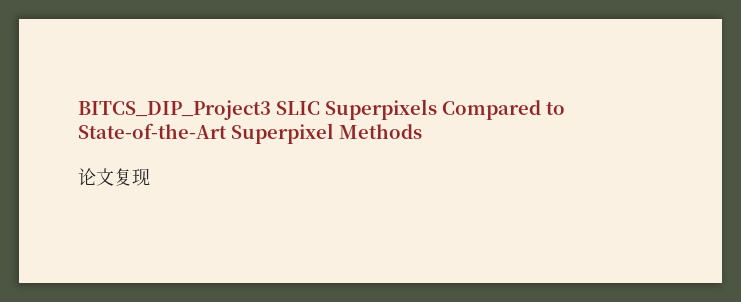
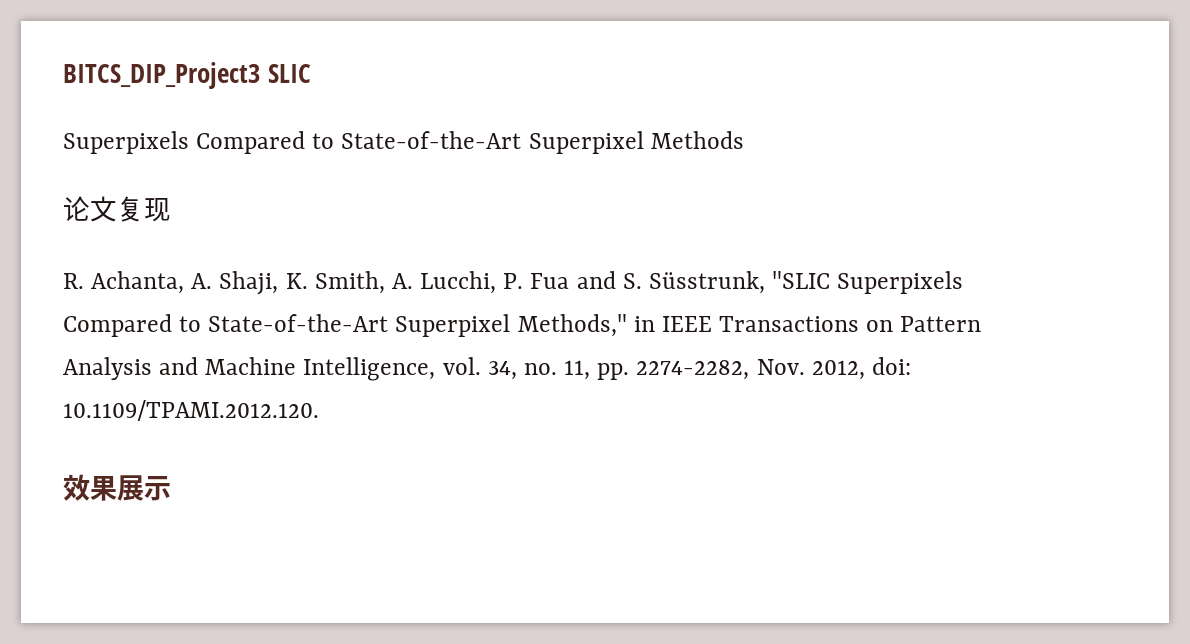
- BITCS_DIP_Project3 SLIC Superpixels Compared to State-of-the-Art Superpixel Methods
+ BITCS_DIP_Project3 SLIC
+ Superpixels Compared to State-of-the-Art Superpixel Methods
+ R. Achanta, A. Shaji, K. Smith, A. Lucchi, P. Fua and S. Süsstrunk, "SLIC Superpixels Compared to State-of-the-Art Superpixel Methods," in IEEE Transactions on Pattern Analysis and Machine Intelligence, vol. 34, no. 11, pp. 2274-2282, Nov. 2012, doi: 10.1109/TPAMI.2012.120.
+ 效果展示

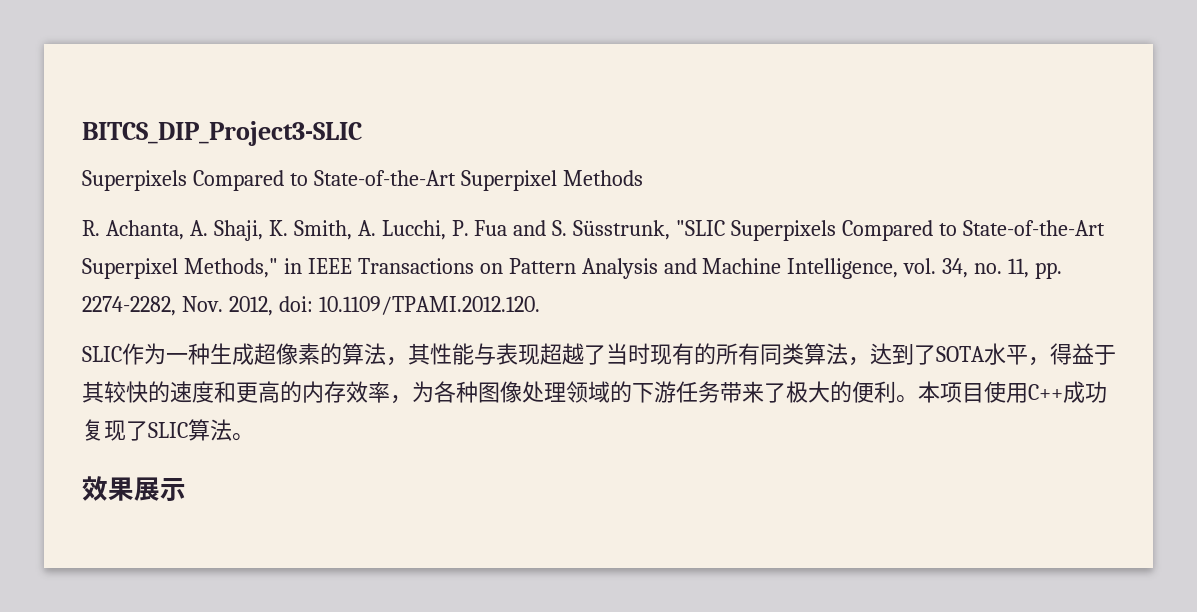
- BITCS_DIP_Project3 SLIC
+ BITCS_DIP_Project3-SLIC
- 论文复现
+ SLIC作为一种生成超像素的算法，其性能与表现超越了当时现有的所有同类算法，达到了SOTA水平，得益于其较快的速度和更高的内存效率，为各种图像处理领域的下游任务带来了极大的便利。本项目使用C++成功复现了SLIC算法。

